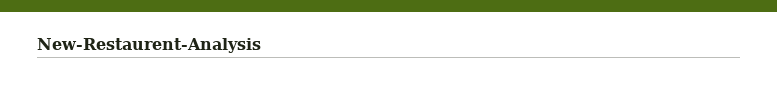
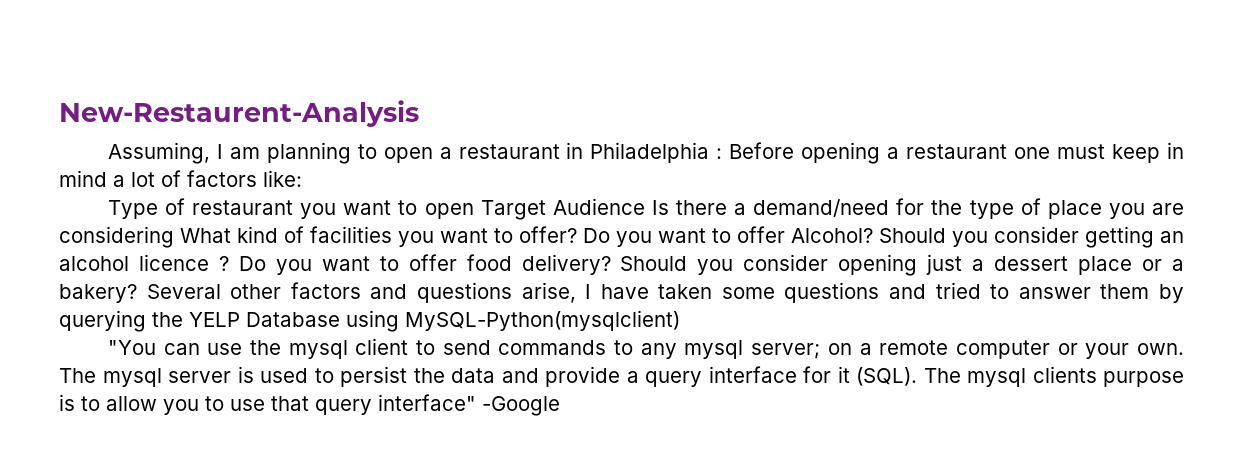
+ Assuming, I am planning to open a restaurant in Philadelphia : Before opening a restaurant one must keep in mind a lot of factors like:
+ Type of restaurant you want to open Target Audience Is there a demand/need for the type of place you are considering What kind of facilities you want to offer? Do you want to offer Alcohol? Should you consider getting an alcohol licence ? Do you want to offer food delivery? Should you consider opening just a dessert place or a bakery? Several other factors and questions arise, I have taken some questions and tried to answer them by querying the YELP Database using MySQL-Python(mysqlclient)
+ "You can use the mysql client to send commands to any mysql server; on a remote computer or your own. The mysql server is used to persist the data and provide a query interface for it (SQL). The mysql clients purpose is to allow you to use that query interface" -Google

